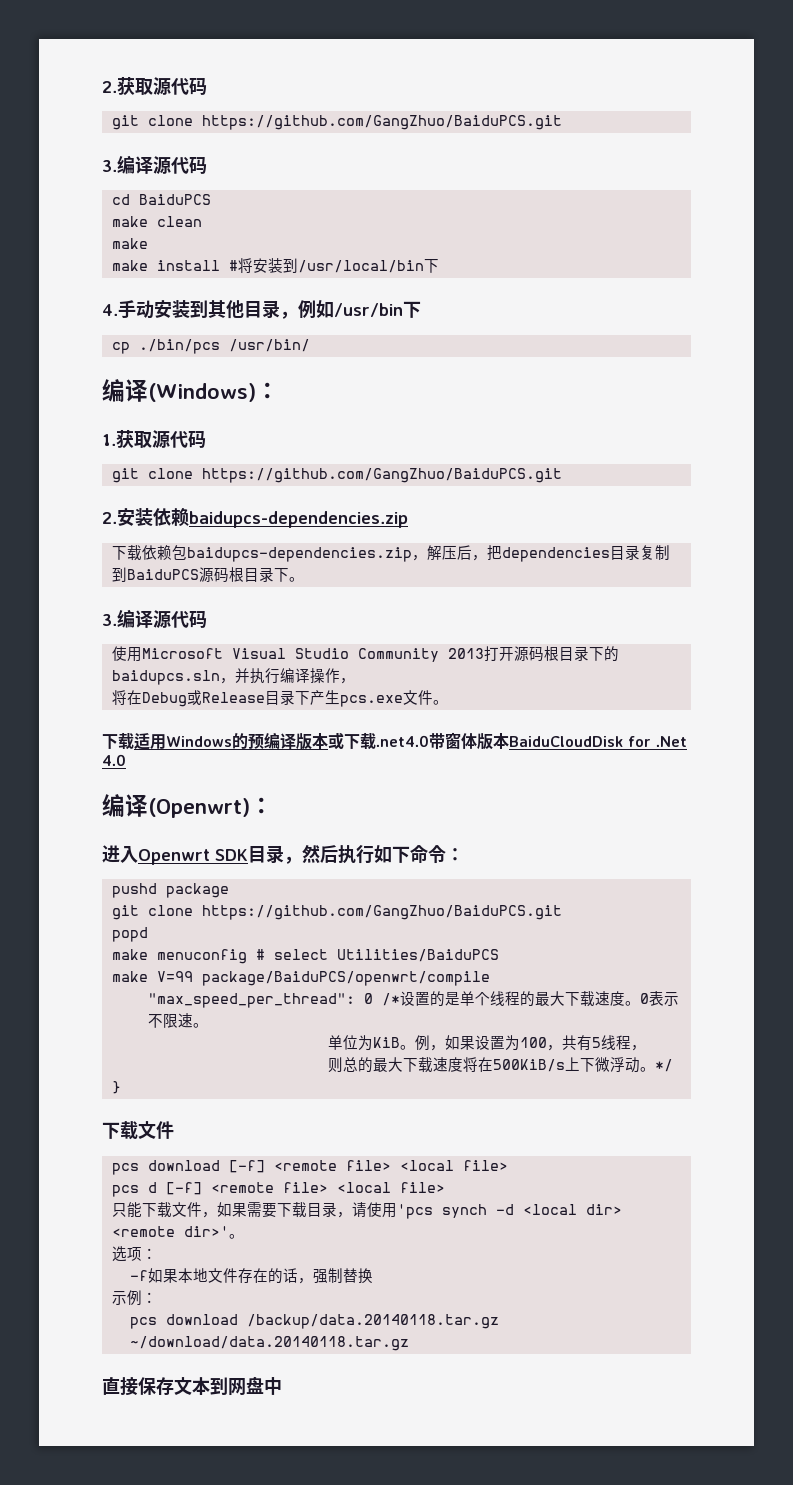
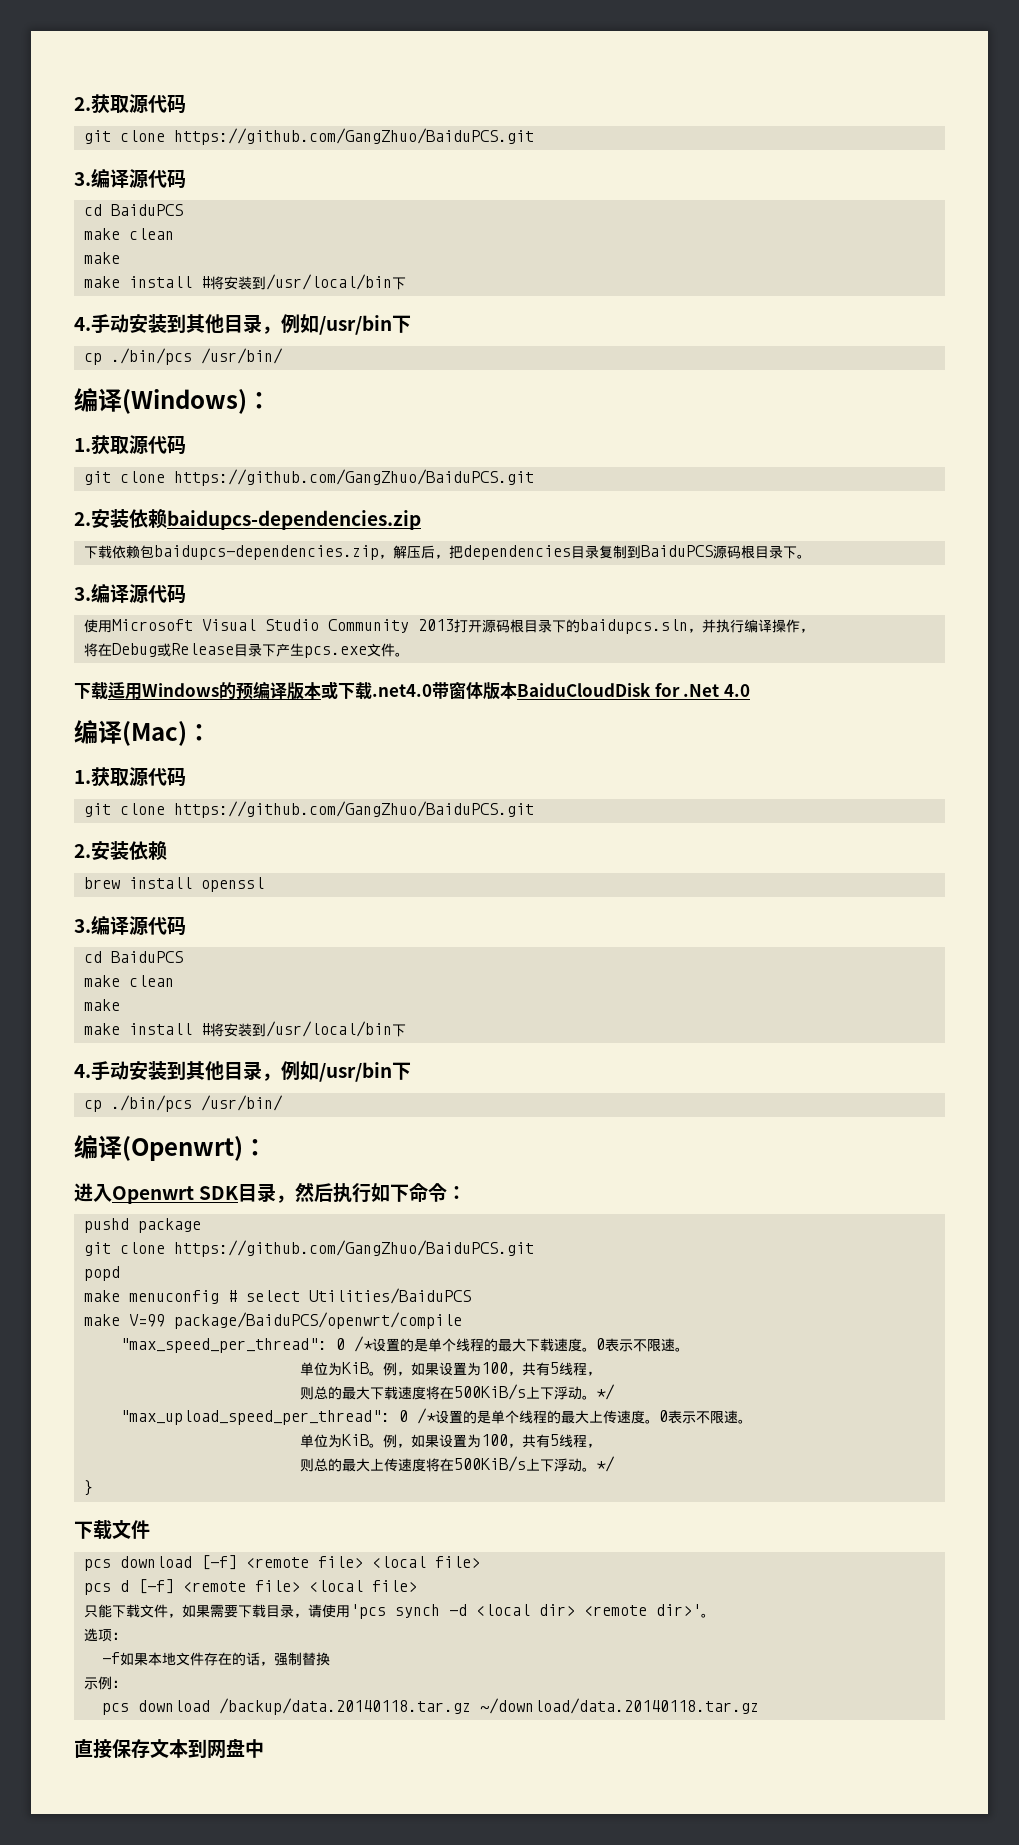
+ 编译(Mac)：
+ 1.获取源代码
+ git clone https://github.com/GangZhuo/BaiduPCS.git
+ 2.安装依赖
+ brew install openssl
+ 3.编译源代码
+ cd BaiduPCS
+ make clean
+ make
+ make install #将安装到/usr/local/bin下
+ 4.手动安装到其他目录，例如/usr/bin下
+ cp ./bin/pcs /usr/bin/
- 则总的最大下载速度将在500KiB/s上下微浮动。
+ 则总的最大下载速度将在500KiB/s上下浮动。*/
+ "max_upload_speed_per_thread": 0 /*设置的是单个线程的最大上传速度。0表示不限速。
+ 单位为KiB。例，如果设置为100，共有5线程，
+ 则总的最大上传速度将在500KiB/s上下浮动。

